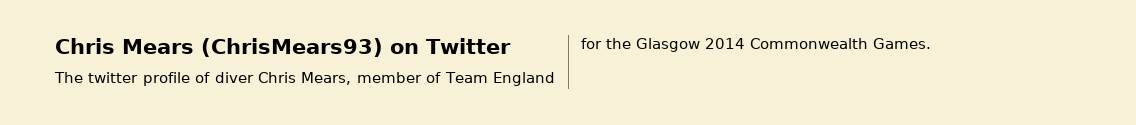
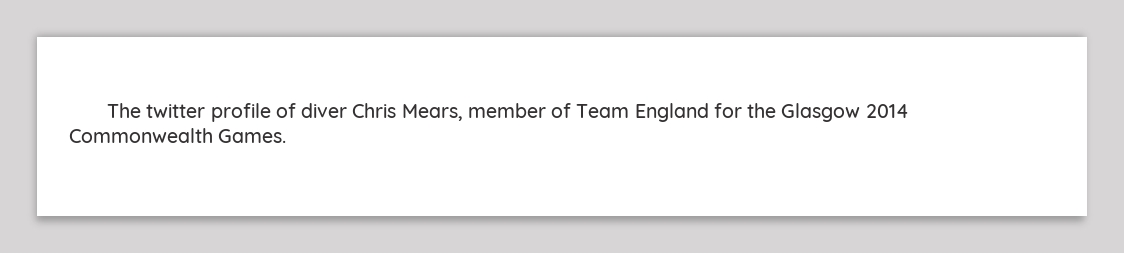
- Chris Mears (ChrisMears93) on Twitter

